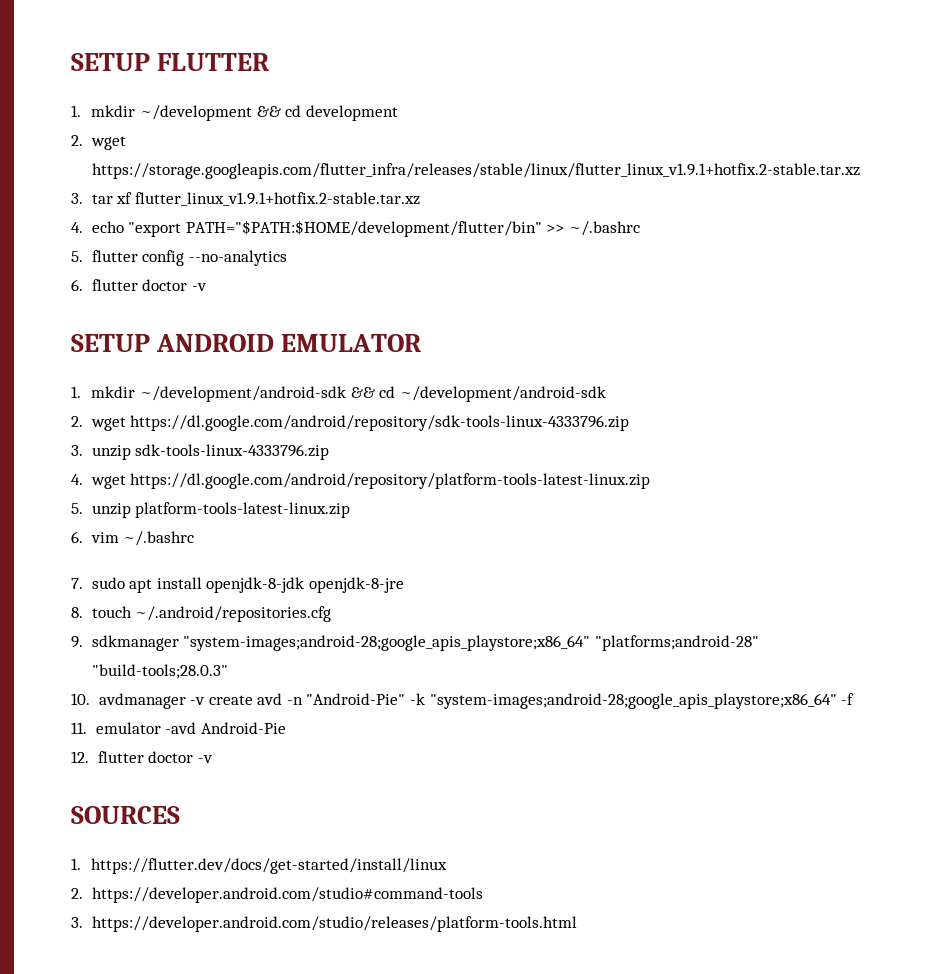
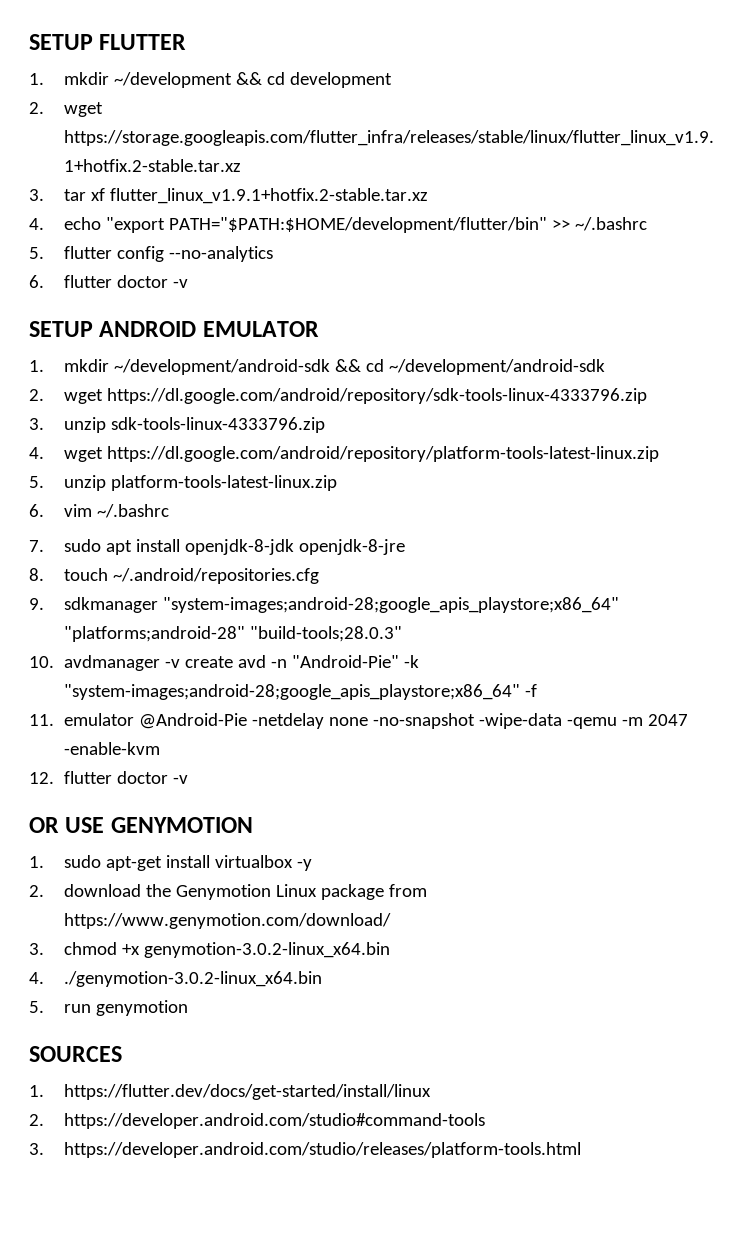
- 11. emulator -avd Android-Pie
+ 11. emulator @Android-Pie -netdelay none -no-snapshot -wipe-data -qemu -m 2047 -enable-kvm
  12. flutter doctor -v
+ OR USE GENYMOTION
+ 1. sudo apt-get install virtualbox -y
+ 2. download the Genymotion Linux package from https://www.genymotion.com/download/
+ 3. chmod +x genymotion-3.0.2-linux_x64.bin
+ 4. ./genymotion-3.0.2-linux_x64.bin
+ 5. run genymotion

